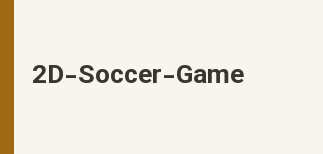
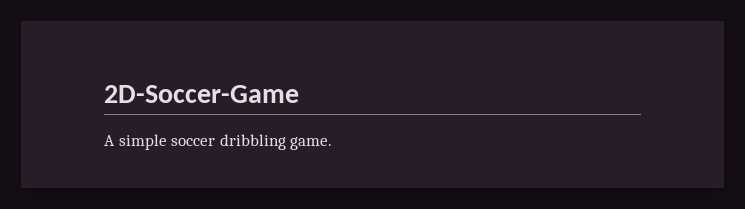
+ A simple soccer dribbling game.

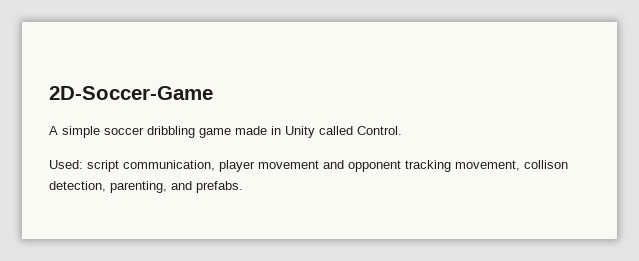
- A simple soccer dribbling game.
+ A simple soccer dribbling game made in Unity called Control.
+ Used: script communication, player movement and opponent tracking movement, collison detection, parenting, and prefabs.

